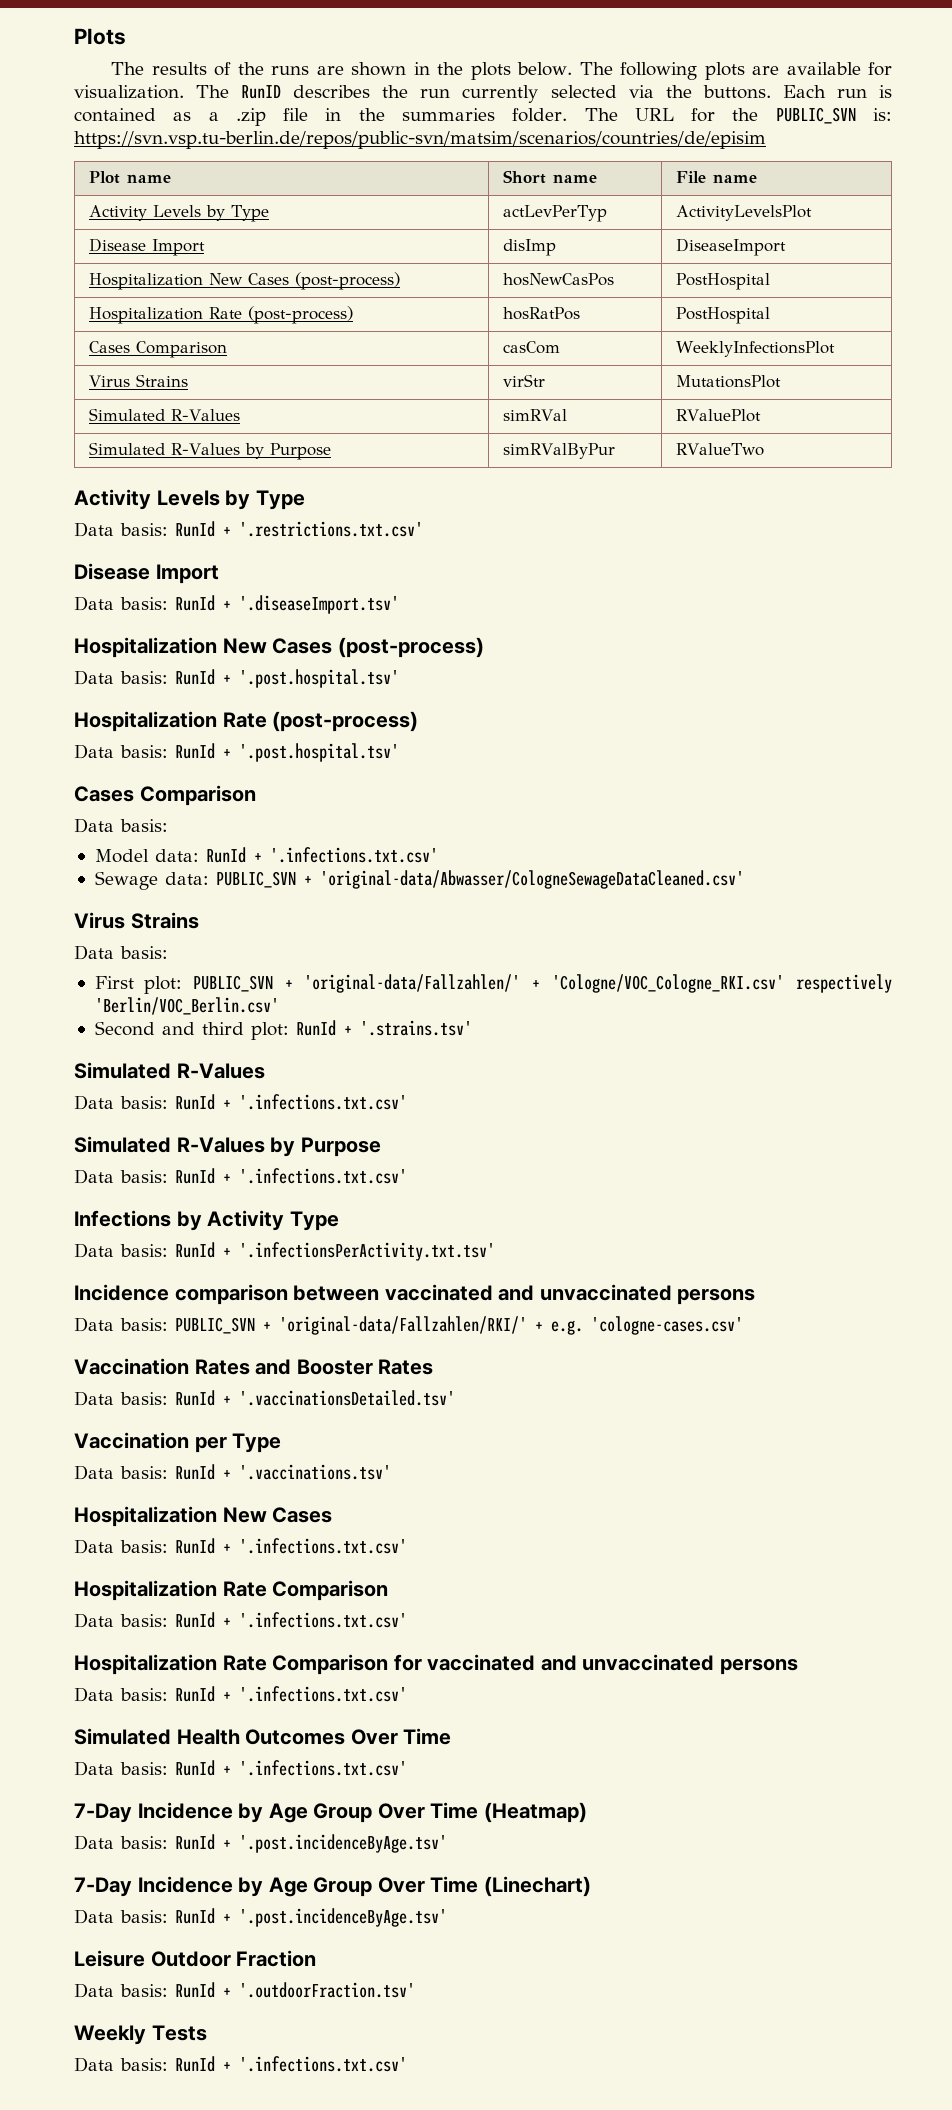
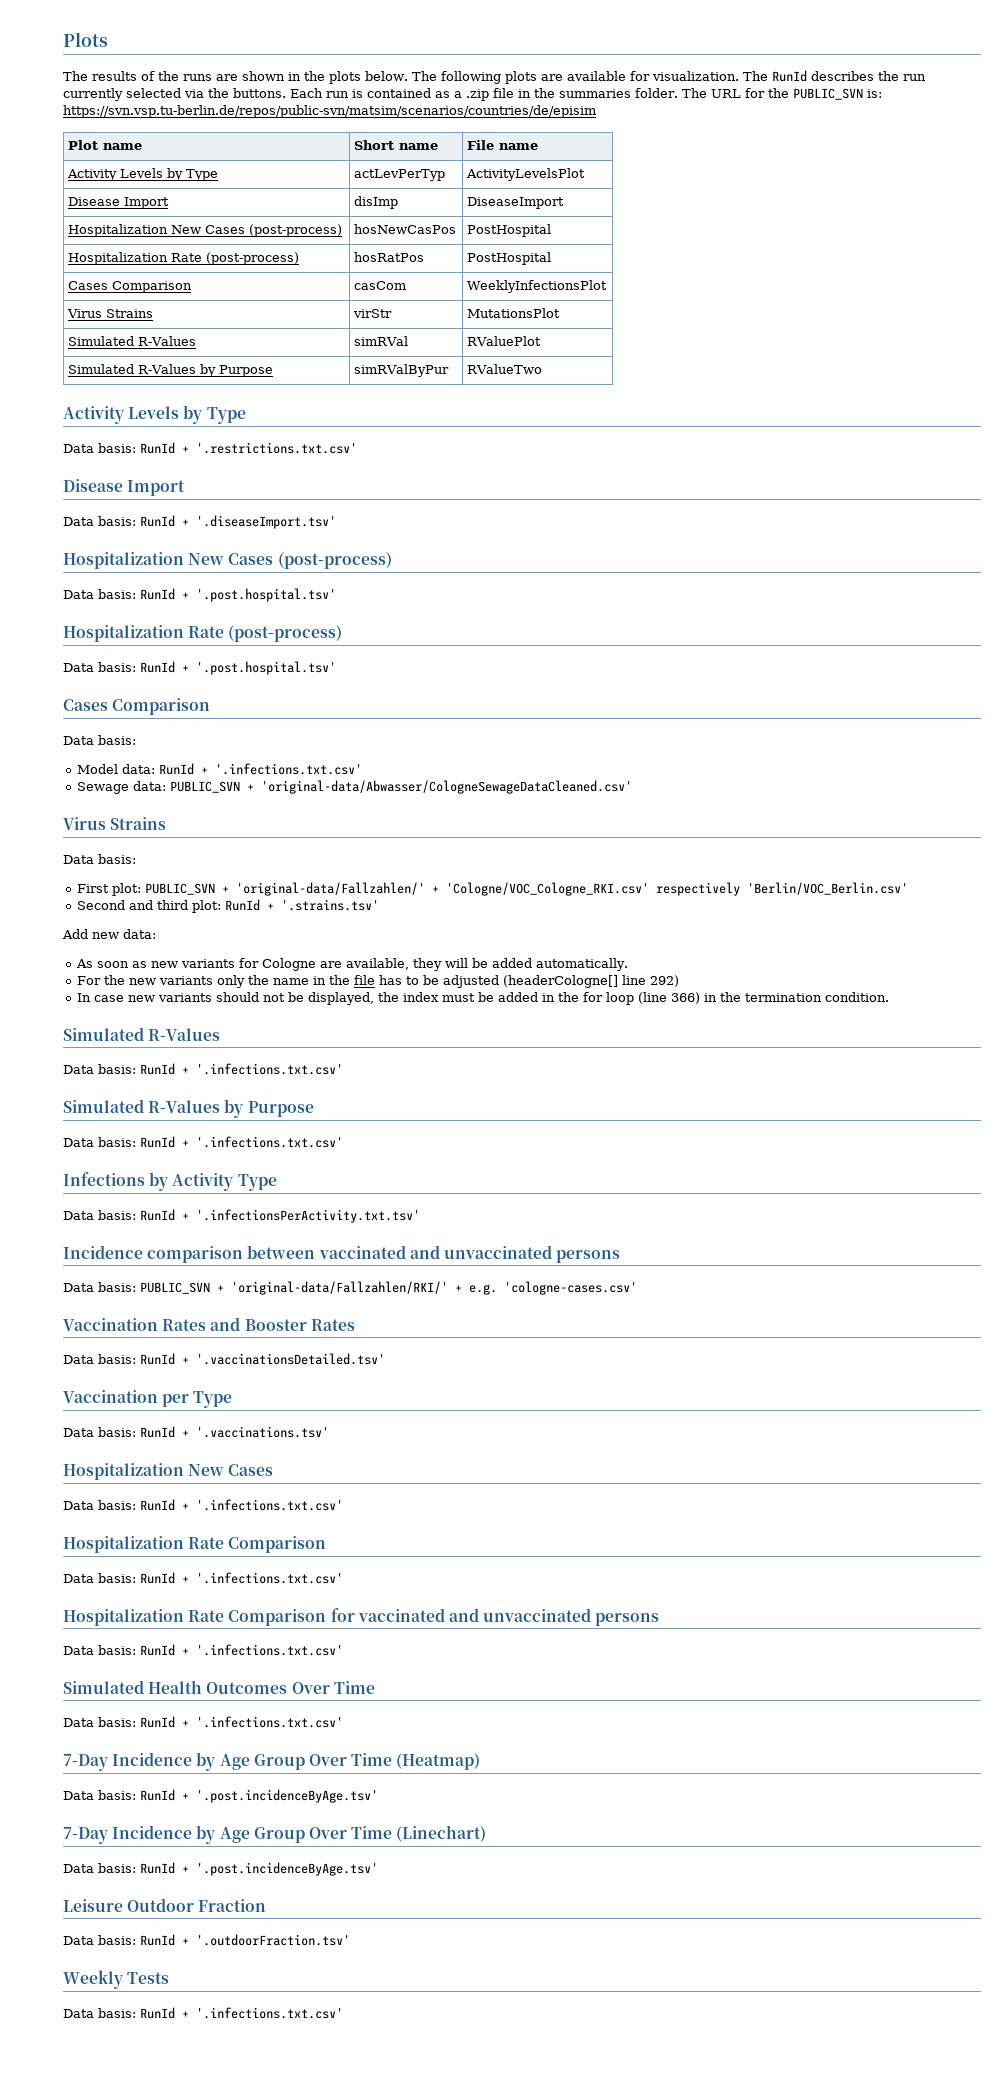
- The RunID describes the run currently selected via the buttons.
+ The RunId describes the run currently selected via the buttons.
+ Add new data:
+ As soon as new variants for Cologne are available, they will be added automatically.
+ For the new variants only the name in the file has to be adjusted (headerCologne[] line 292)
+ In case new variants should not be displayed, the index must be added in the for loop (line 366) in the termination condition.

